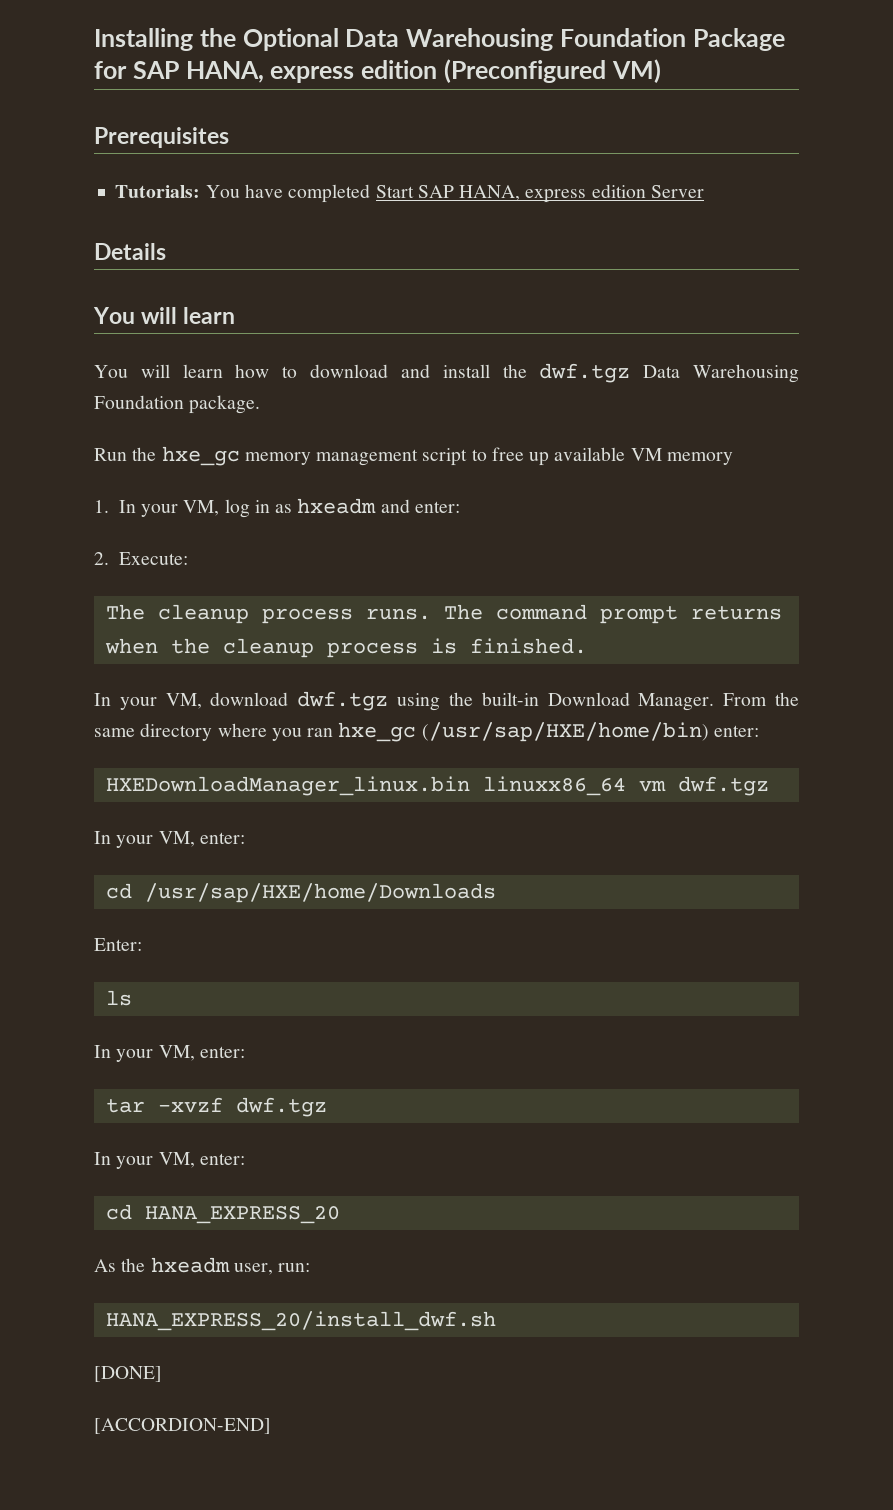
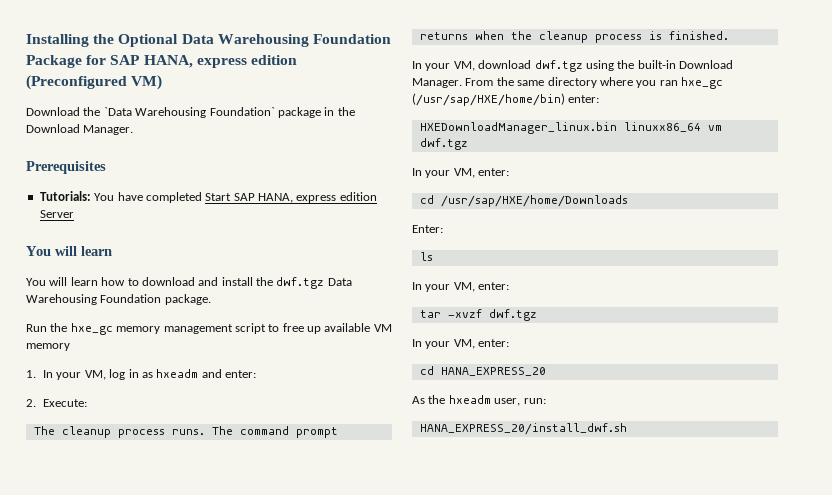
+ Download the `Data Warehousing Foundation` package in the Download Manager.
- Details
- [DONE]
- [ACCORDION-END]

